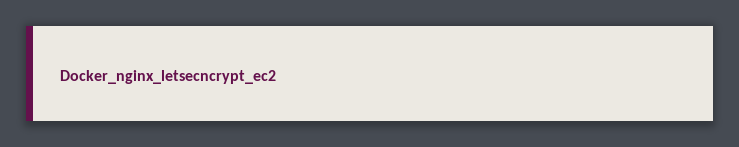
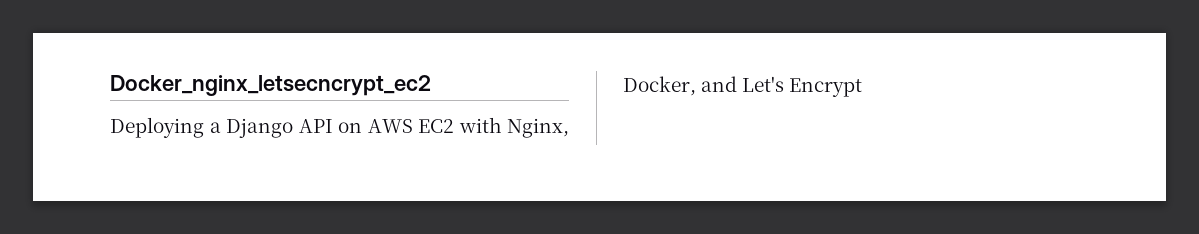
+ Deploying a Django API on AWS EC2 with Nginx, Docker, and Let's Encrypt

